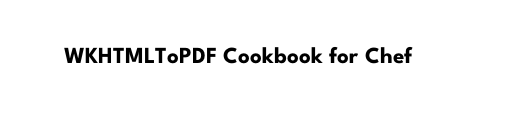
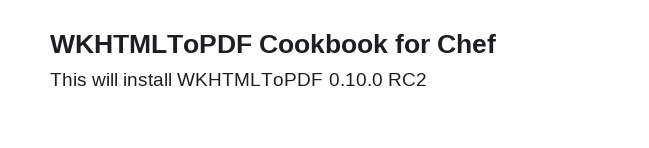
+ This will install WKHTMLToPDF 0.10.0 RC2

